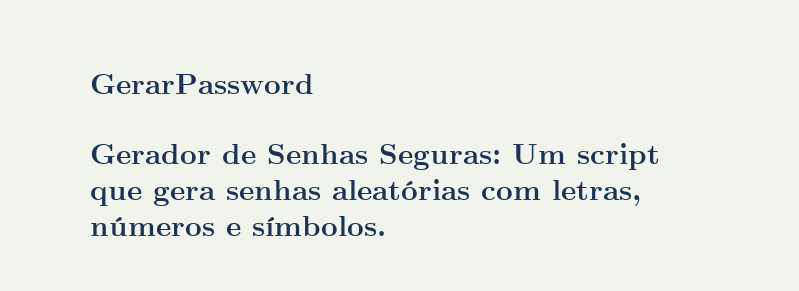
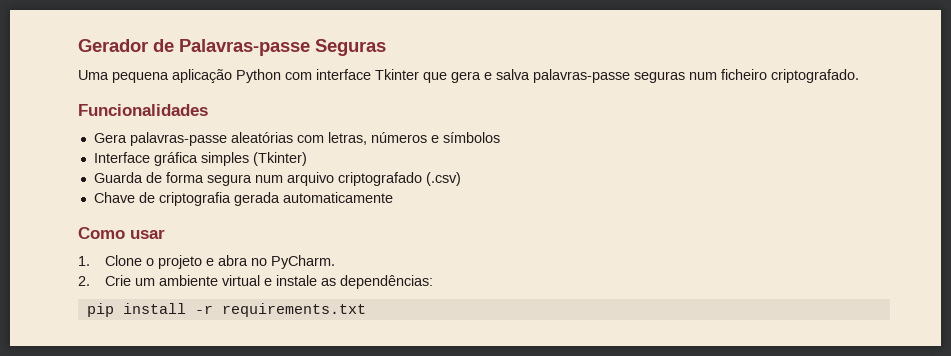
- GerarPassword
- Gerador de Senhas Seguras: Um script que gera senhas aleatórias com letras, números e símbolos.
+ Gerador de Palavras-passe Seguras
+ Uma pequena aplicação Python com interface Tkinter que gera e salva palavras-passe seguras num ficheiro criptografado.
+ Funcionalidades
+ Gera palavras-passe aleatórias com letras, números e símbolos
+ Interface gráfica simples (Tkinter)
+ Guarda de forma segura num arquivo criptografado (.csv)
+ Chave de criptografia gerada automaticamente
+ Como usar
+ 1. Clone o projeto e abra no PyCharm.
+ 2. Crie um ambiente virtual e instale as dependências:
+ pip install -r requirements.txt

